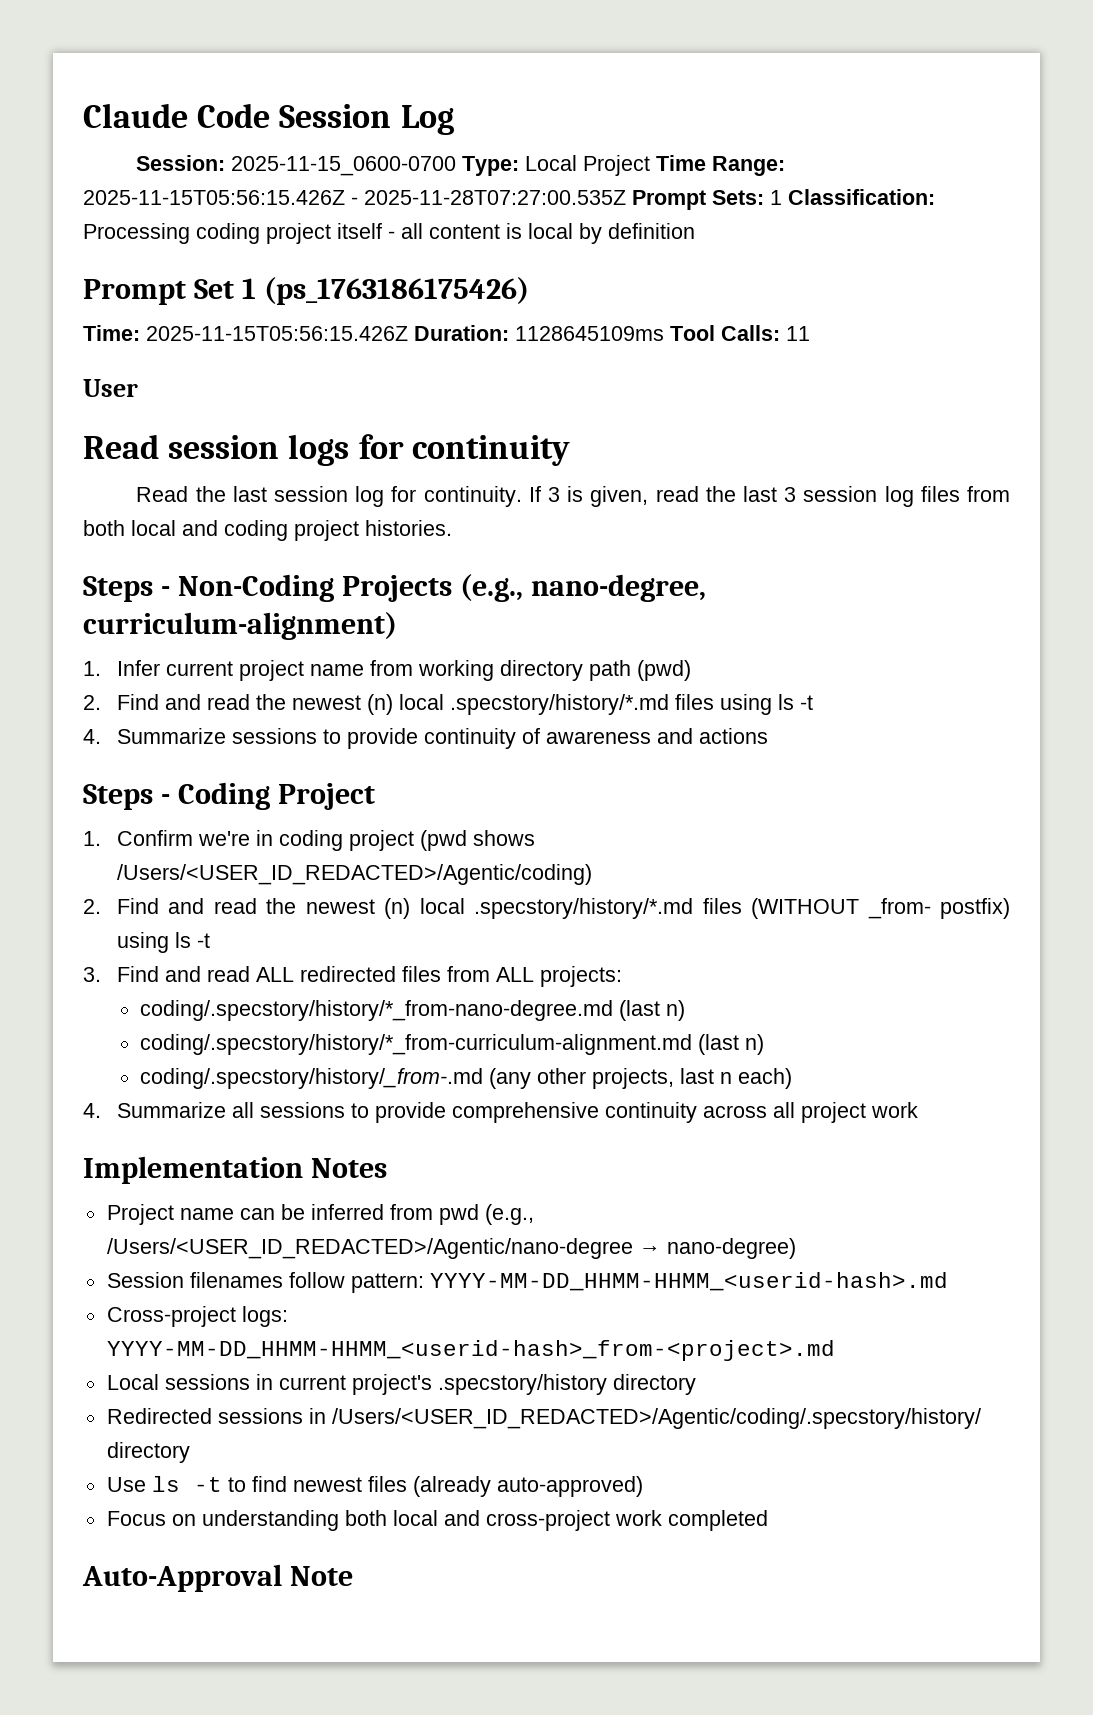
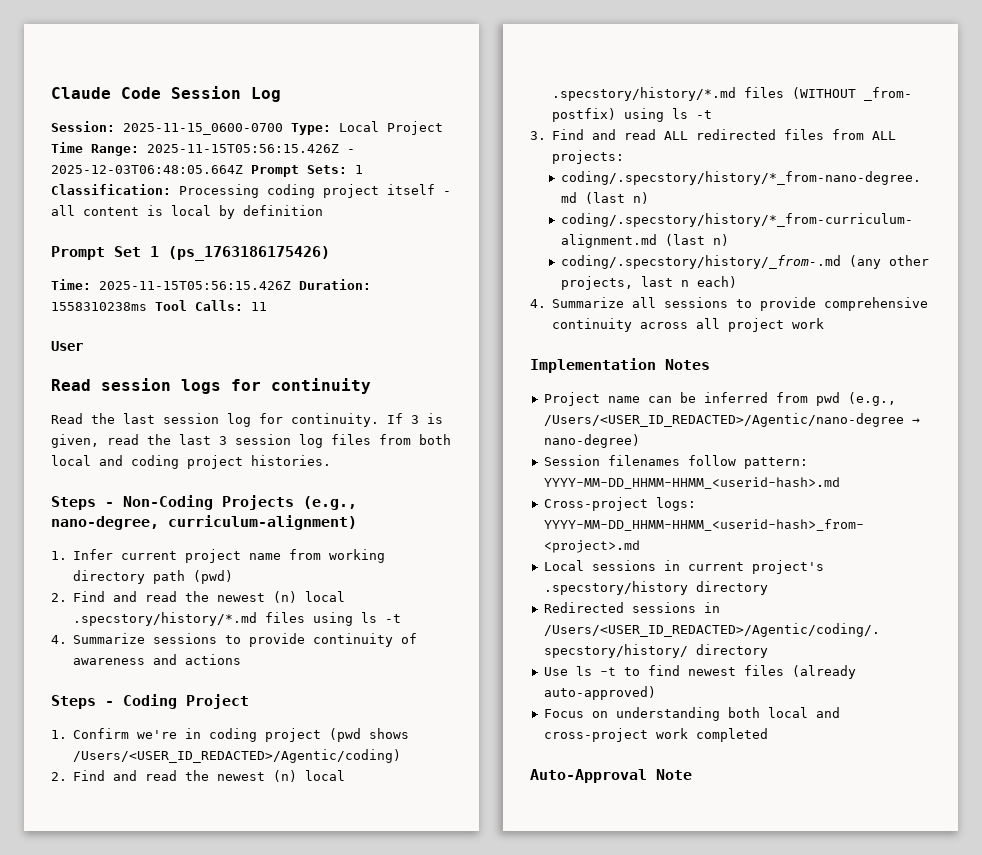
- Session: 2025-11-15_0600-0700 Type: Local Project Time Range: 2025-11-15T05:56:15.426Z - 2025-11-28T07:27:00.535Z Prompt Sets: 1 Classification: Processing coding project itself - all content is local by definition
+ Session: 2025-11-15_0600-0700 Type: Local Project Time Range: 2025-11-15T05:56:15.426Z - 2025-12-03T06:48:05.664Z Prompt Sets: 1 Classification: Processing coding project itself - all content is local by definition
- Time: 2025-11-15T05:56:15.426Z Duration: 1128645109ms Tool Calls: 11
+ Time: 2025-11-15T05:56:15.426Z Duration: 1558310238ms Tool Calls: 11

